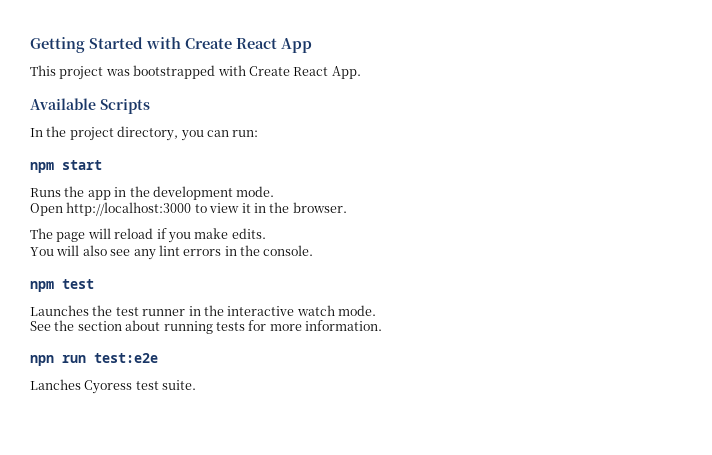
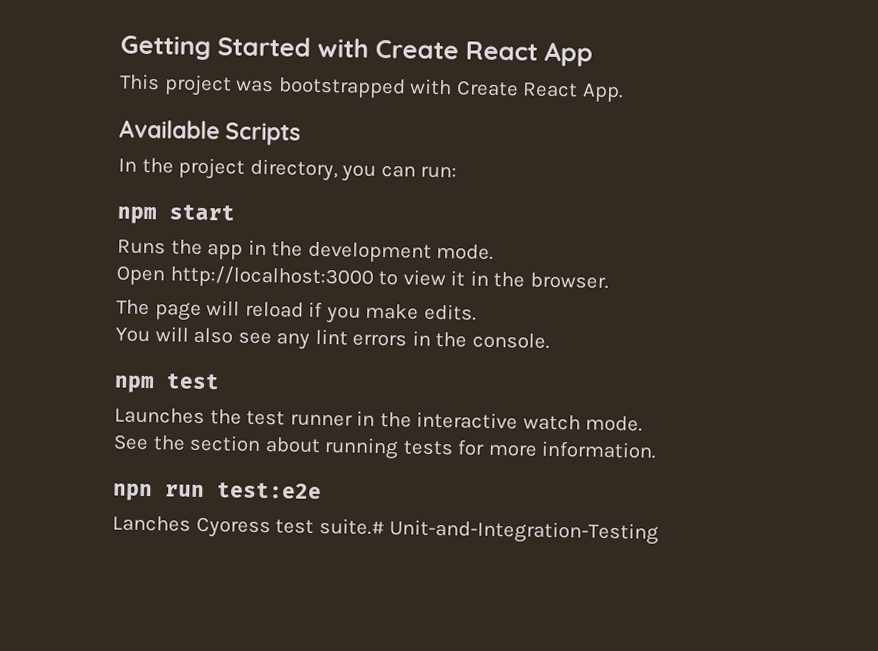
- Lanches Cyoress test suite.
+ Lanches Cyoress test suite.# Unit-and-Integration-Testing

